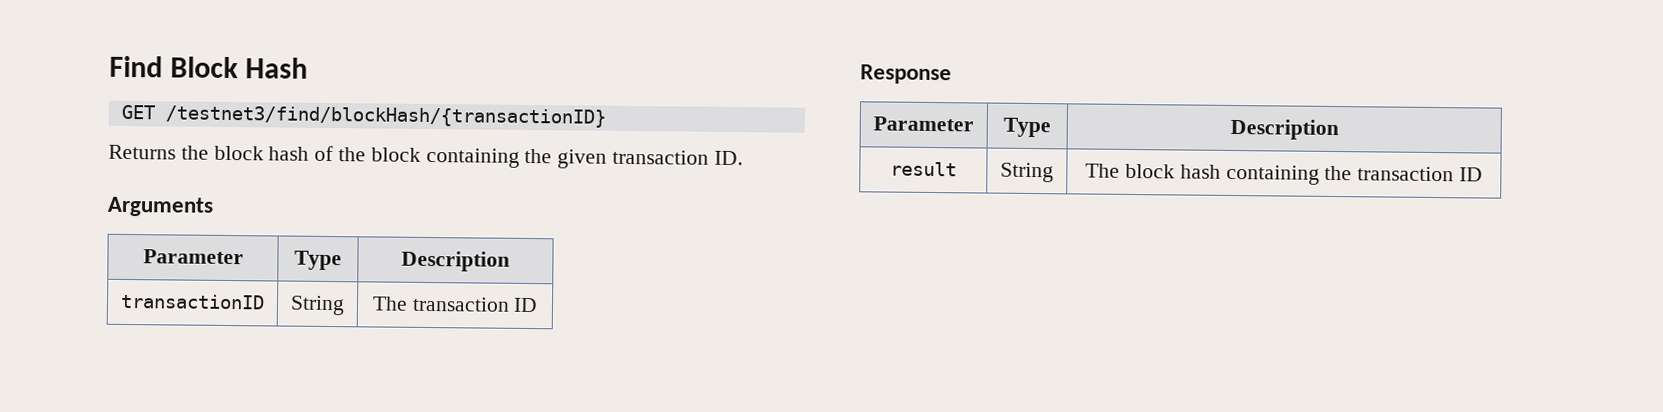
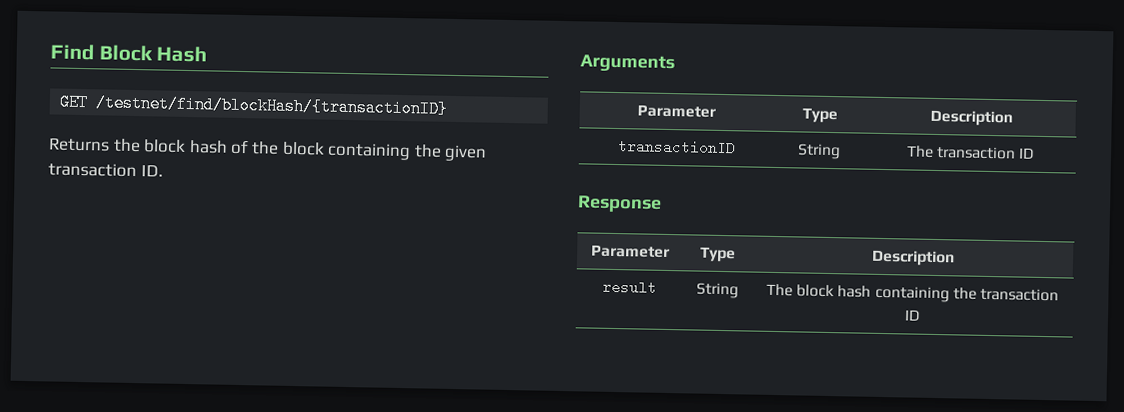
- GET /testnet3/find/blockHash/{transactionID}
+ GET /testnet/find/blockHash/{transactionID}

